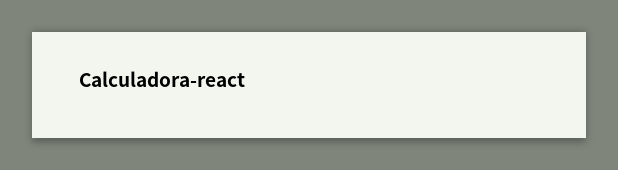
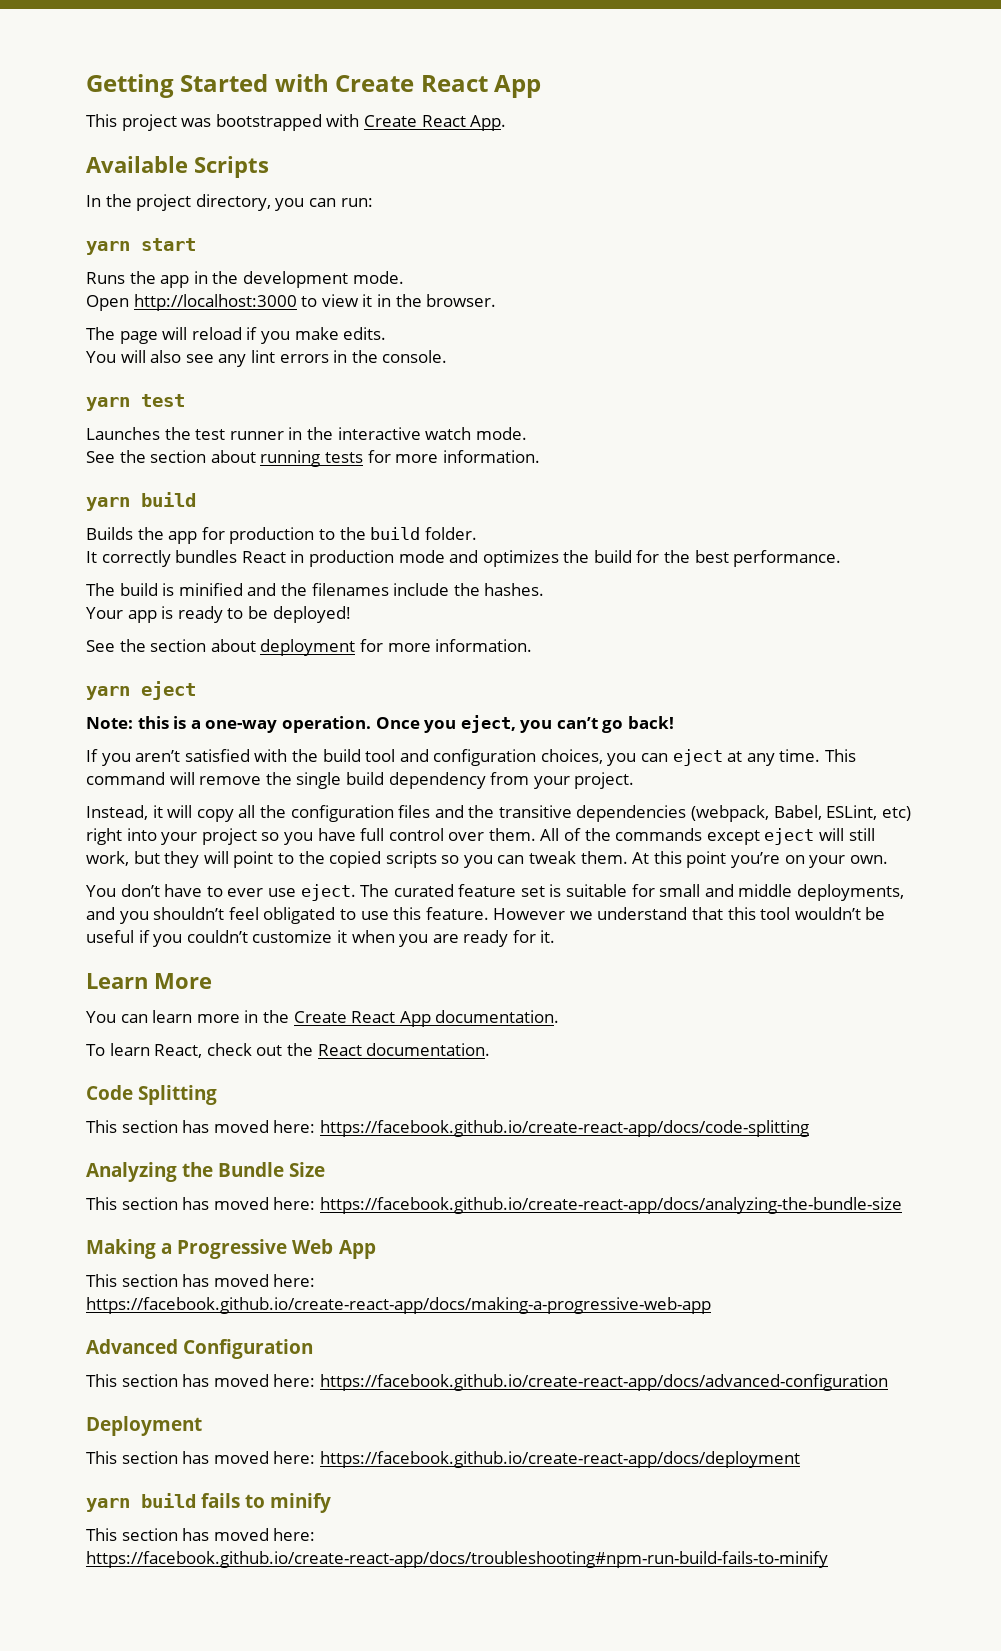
- Calculadora-react
+ Getting Started with Create React App
+ This project was bootstrapped with Create React App.
+ Available Scripts
+ In the project directory, you can run:
+ yarn start
+ Runs the app in the development mode.
+ Open http://localhost:3000 to view it in the browser.
+ The page will reload if you make edits.
+ You will also see any lint errors in the console.
+ yarn test
+ Launches the test runner in the interactive watch mode.
+ See the section about running tests for more information.
+ yarn build
+ Builds the app for production to the build folder.
+ It correctly bundles React in production mode and optimizes the build for the best performance.
+ The build is minified and the filenames include the hashes.
+ Your app is ready to be deployed!
+ See the section about deployment for more information.
+ yarn eject
+ Note: this is a one-way operation. Once you eject, you can’t go back!
+ If you aren’t satisfied with the build tool and configuration choices, you can eject at any time. This command will remove the single build dependency from your project.
+ Instead, it will copy all the configuration files and the transitive dependencies (webpack, Babel, ESLint, etc) right into your project so you have full control over them. All of the commands except eject will still work, but they will point to the copied scripts so you can tweak them. At this point you’re on your own.
+ You don’t have to ever use eject. The curated feature set is suitable for small and middle deployments, and you shouldn’t feel obligated to use this feature. However we understand that this tool wouldn’t be useful if you couldn’t customize it when you are ready for it.
+ Learn More
+ You can learn more in the Create React App documentation.
+ To learn React, check out the React documentation.
+ Code Splitting
+ This section has moved here: https://facebook.github.io/create-react-app/docs/code-splitting
+ Analyzing the Bundle Size
+ This section has moved here: https://facebook.github.io/create-react-app/docs/analyzing-the-bundle-size
+ Making a Progressive Web App
+ This section has moved here: https://facebook.github.io/create-react-app/docs/making-a-progressive-web-app
+ Advanced Configuration
+ This section has moved here: https://facebook.github.io/create-react-app/docs/advanced-configuration
+ Deployment
+ This section has moved here: https://facebook.github.io/create-react-app/docs/deployment
+ yarn build fails to minify
+ This section has moved here: https://facebook.github.io/create-react-app/docs/troubleshooting#npm-run-build-fails-to-minify

